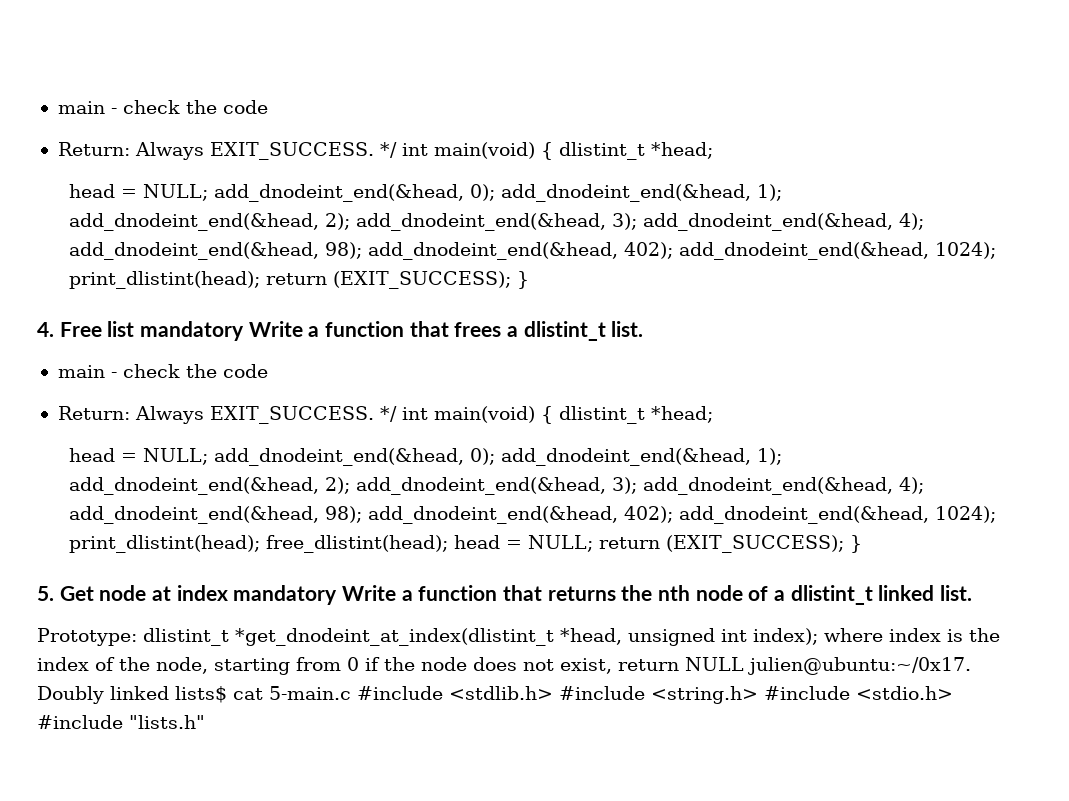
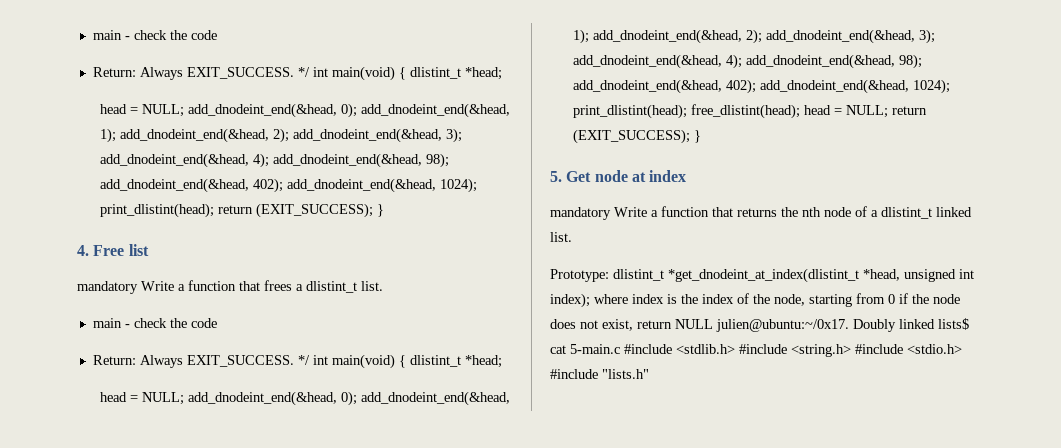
- 4. Free list mandatory Write a function that frees a dlistint_t list.
+ 4. Free list
+ mandatory Write a function that frees a dlistint_t list.
- 5. Get node at index mandatory Write a function that returns the nth node of a dlistint_t linked list.
+ 5. Get node at index
+ mandatory Write a function that returns the nth node of a dlistint_t linked list.

